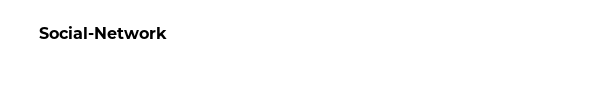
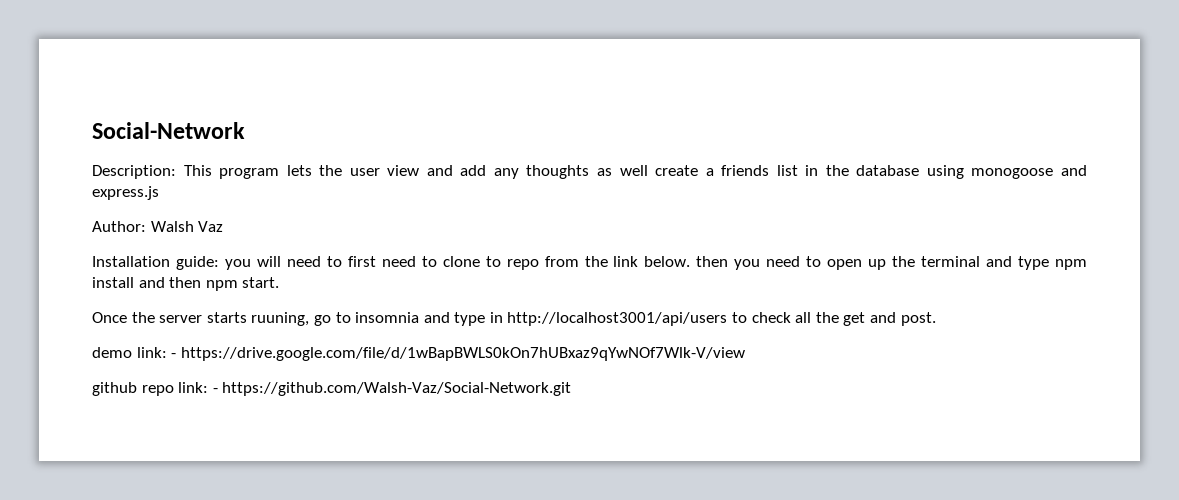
+ Description: This program lets the user view and add any thoughts as well create a friends list in the database using monogoose and express.js
+ Author: Walsh Vaz
+ Installation guide: you will need to first need to clone to repo from the link below. then you need to open up the terminal and type npm install and then npm start.
+ Once the server starts ruuning, go to insomnia and type in http://localhost3001/api/users to check all the get and post.
+ demo link: - https://drive.google.com/file/d/1wBapBWLS0kOn7hUBxaz9qYwNOf7Wlk-V/view
+ github repo link: - https://github.com/Walsh-Vaz/Social-Network.git

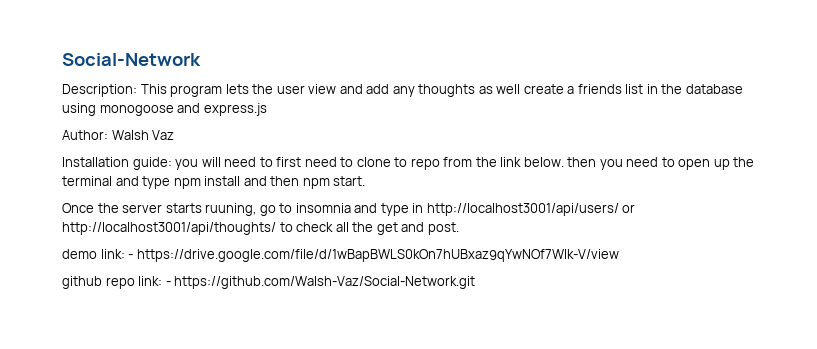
- Once the server starts ruuning, go to insomnia and type in http://localhost3001/api/users to check all the get and post.
+ Once the server starts ruuning, go to insomnia and type in http://localhost3001/api/users/ or http://localhost3001/api/thoughts/ to check all the get and post.

